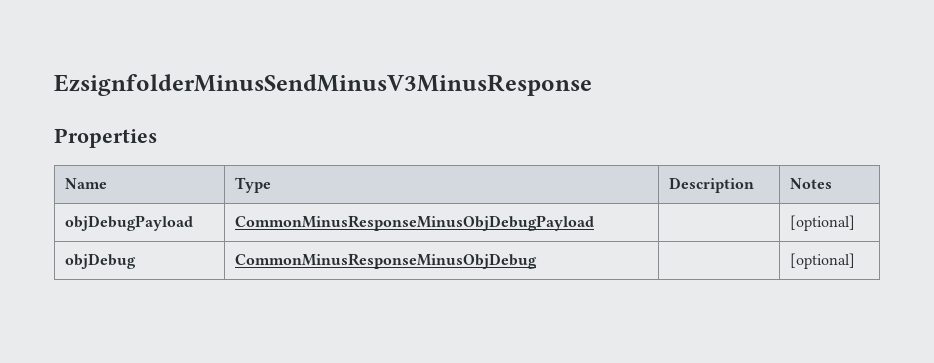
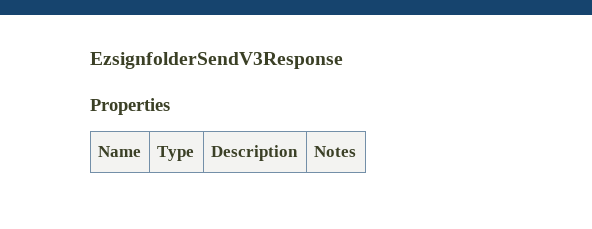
- EzsignfolderMinusSendMinusV3MinusResponse
+ EzsignfolderSendV3Response
- objDebugPayload | CommonMinusResponseMinusObjDebugPayload | | [optional]
- objDebug | CommonMinusResponseMinusObjDebug | | [optional]

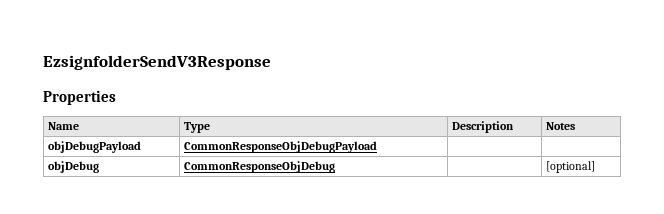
+ objDebugPayload | CommonResponseObjDebugPayload | |
+ objDebug | CommonResponseObjDebug | | [optional]

